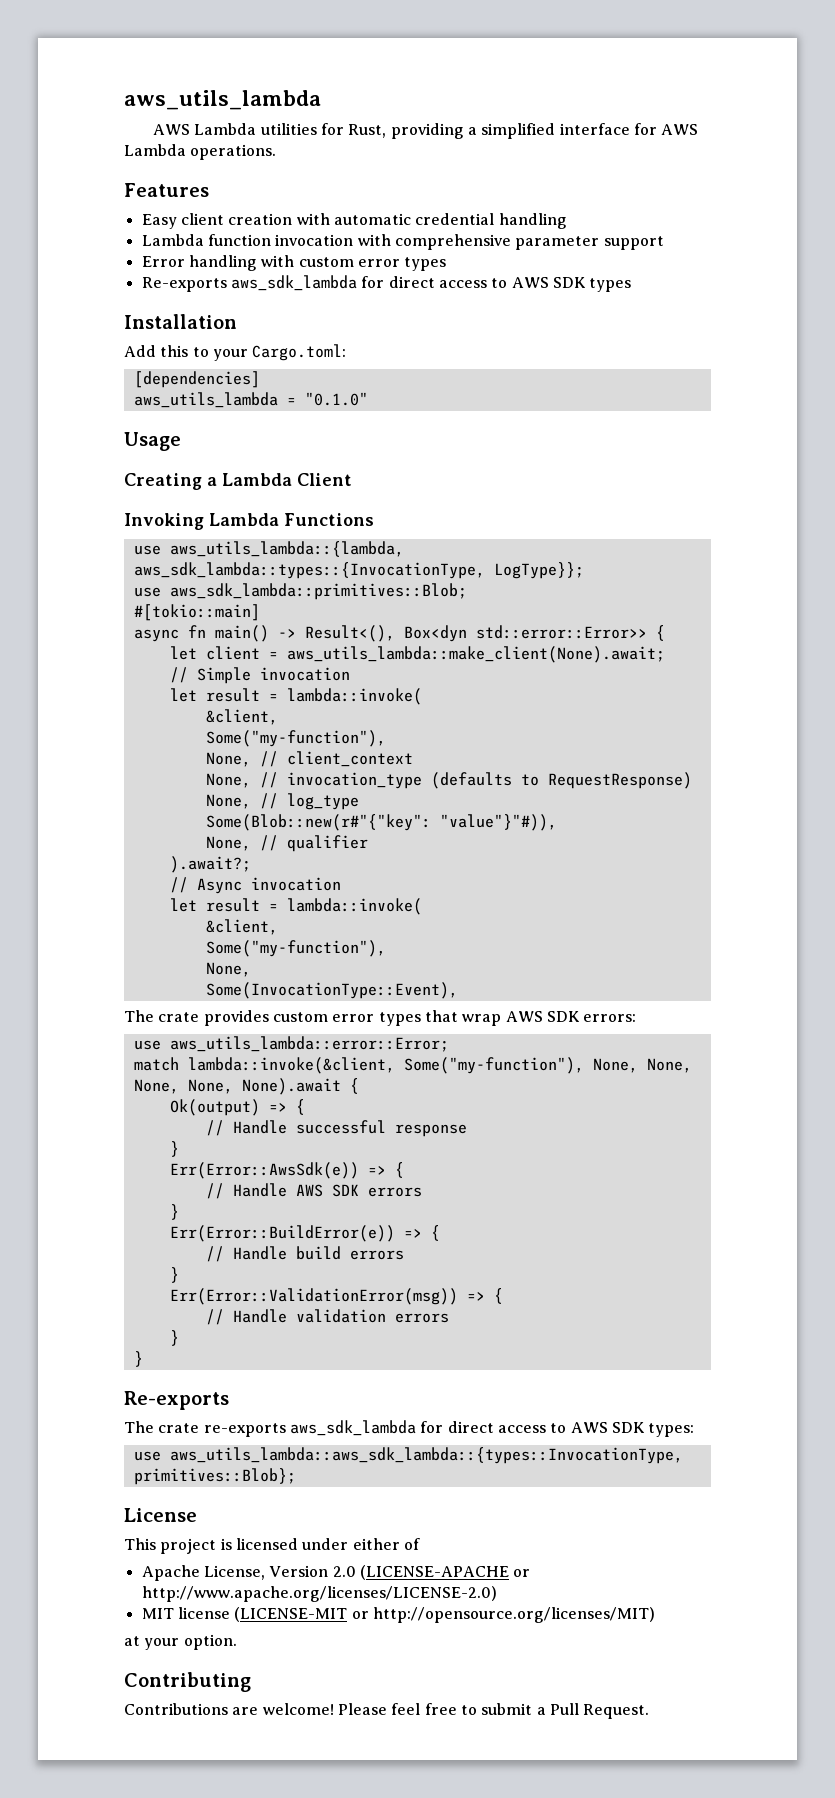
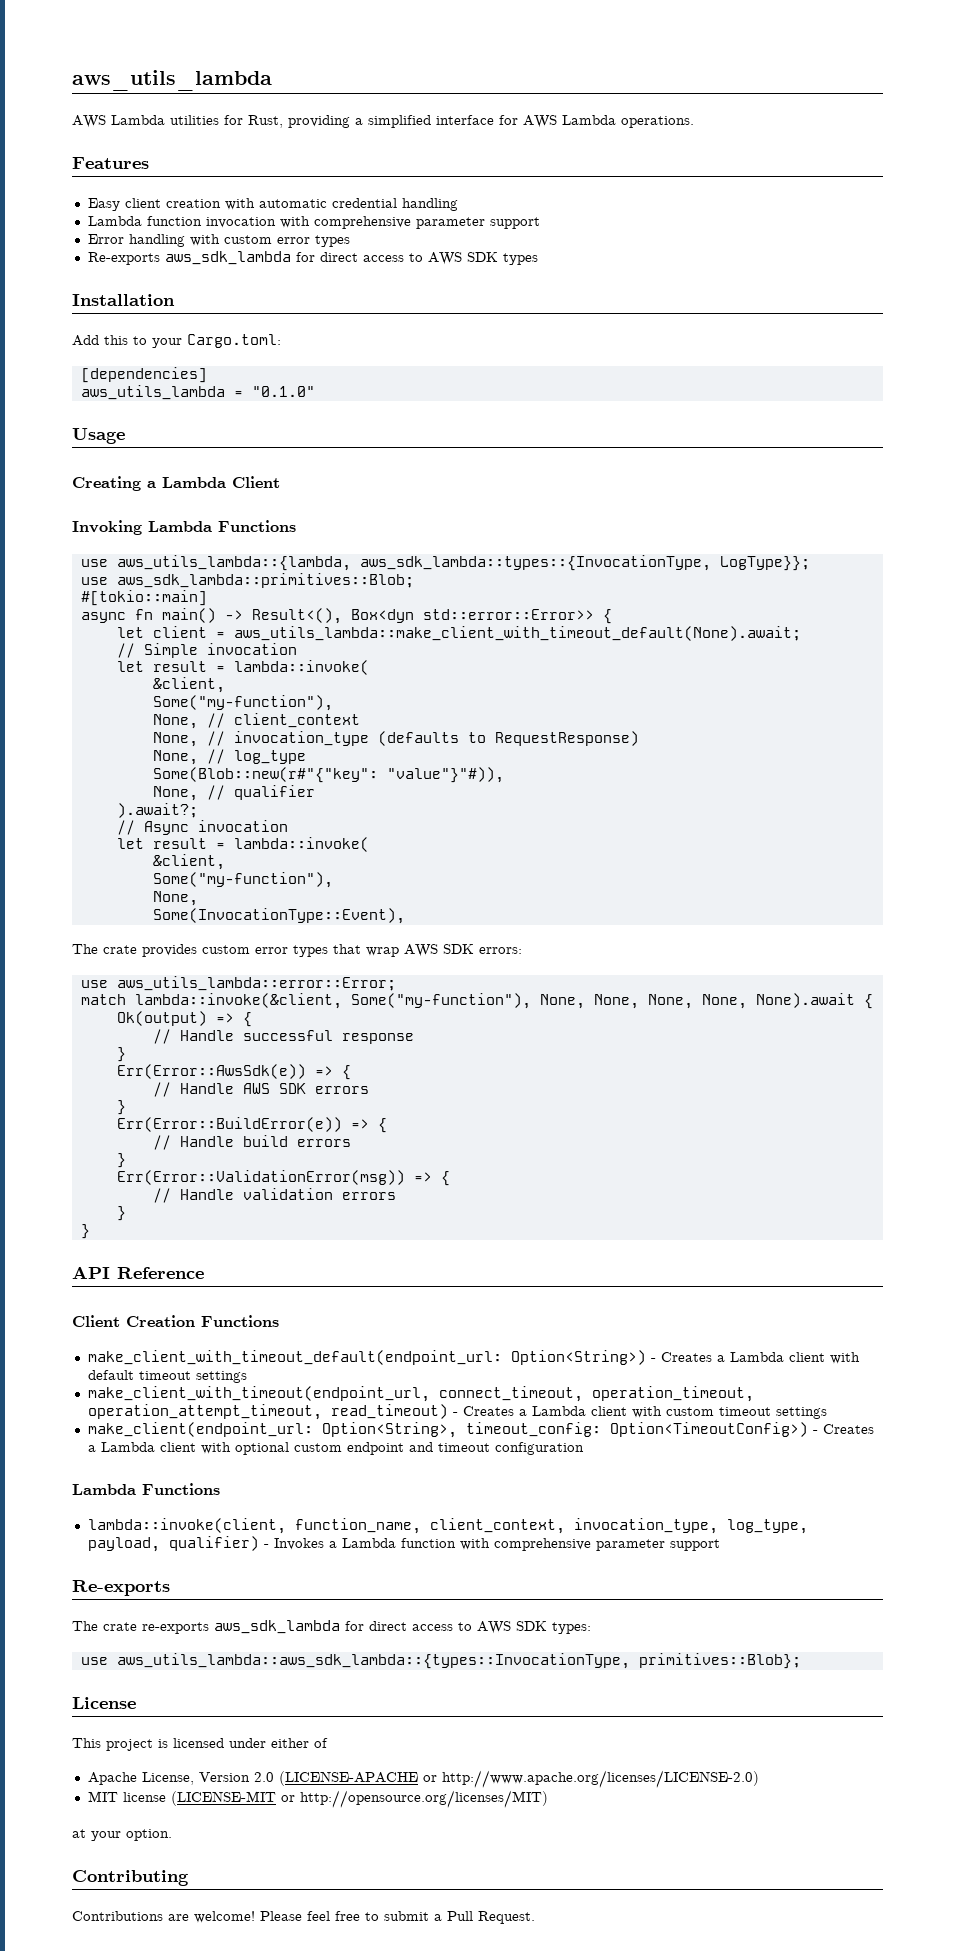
- let client = aws_utils_lambda::make_client(None).await;
+ let client = aws_utils_lambda::make_client_with_timeout_default(None).await;
+ API Reference
+ Client Creation Functions
+ make_client_with_timeout_default(endpoint_url: Option<String>) - Creates a Lambda client with default timeout settings
+ make_client_with_timeout(endpoint_url, connect_timeout, operation_timeout, operation_attempt_timeout, read_timeout) - Creates a Lambda client with custom timeout settings
+ make_client(endpoint_url: Option<String>, timeout_config: Option<TimeoutConfig>) - Creates a Lambda client with optional custom endpoint and timeout configuration
+ Lambda Functions
+ lambda::invoke(client, function_name, client_context, invocation_type, log_type, payload, qualifier) - Invokes a Lambda function with comprehensive parameter support

